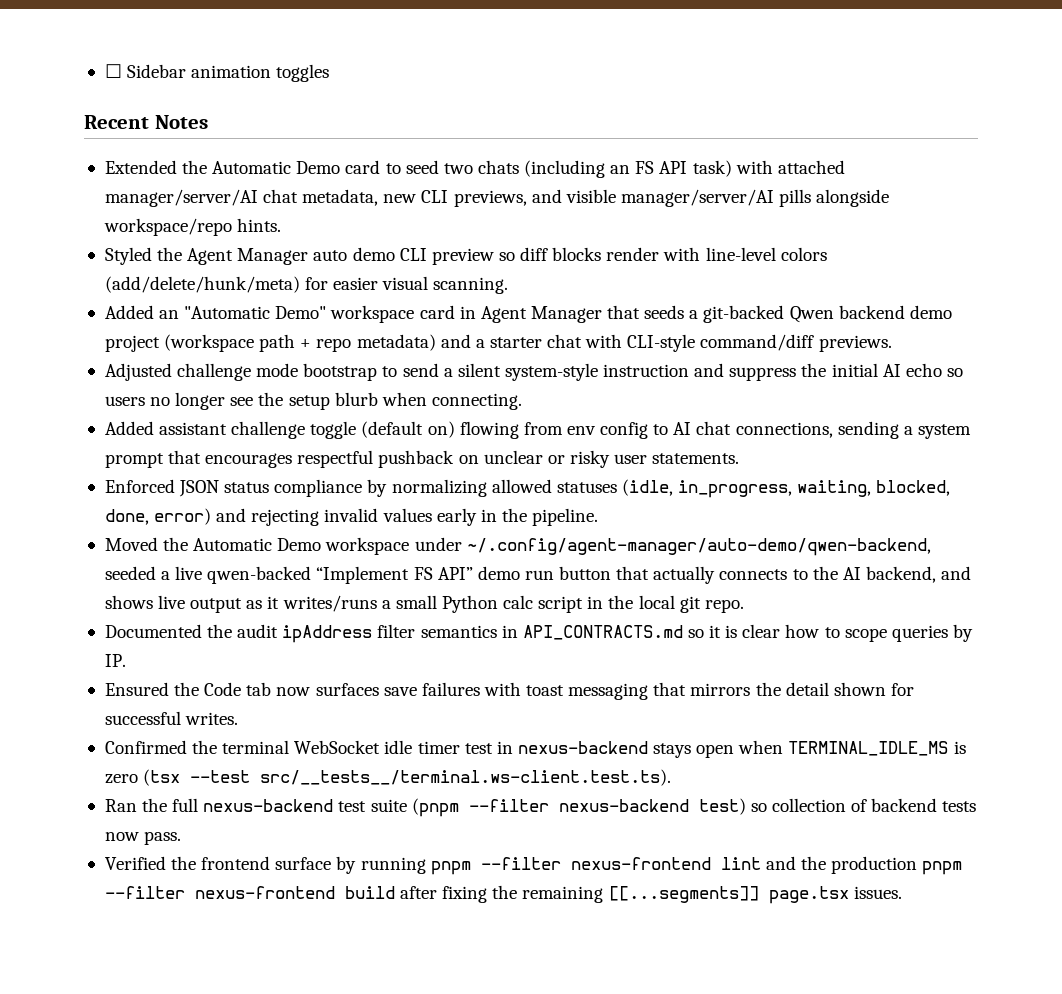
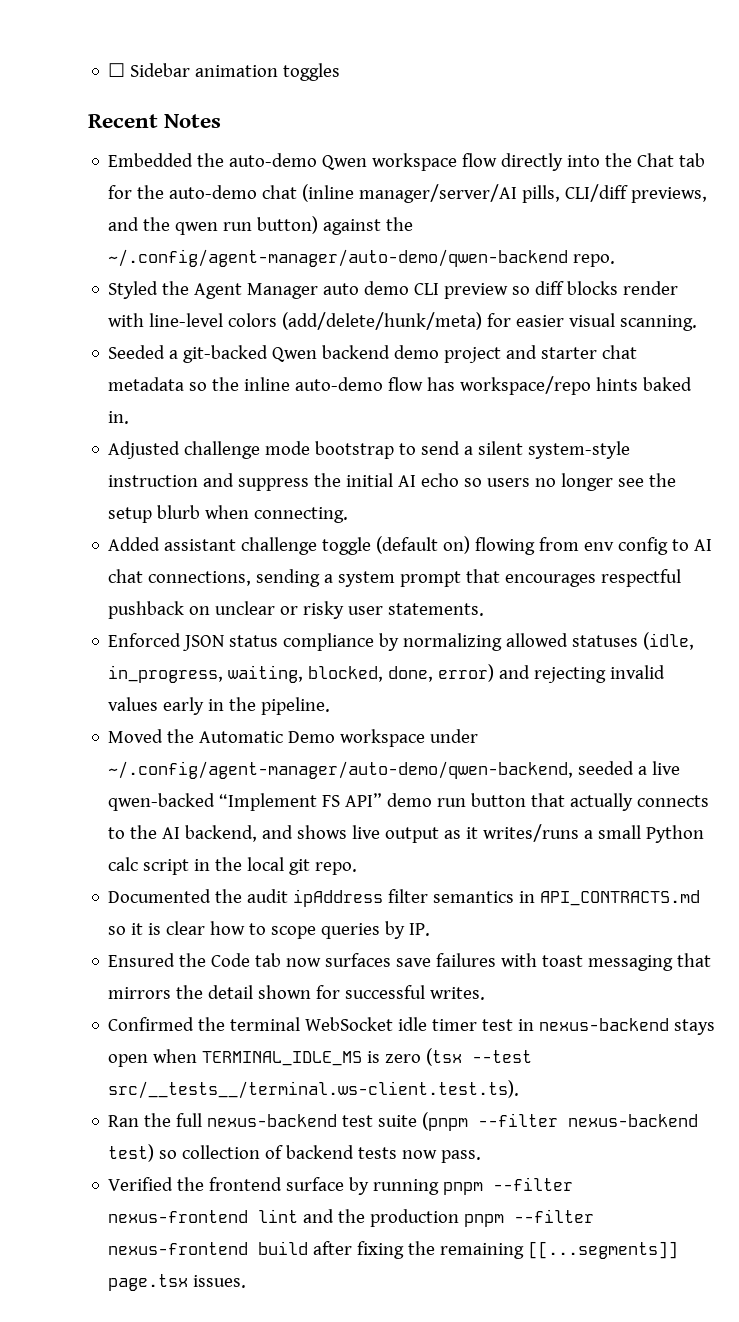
- Extended the Automatic Demo card to seed two chats (including an FS API task) with attached manager/server/AI chat metadata, new CLI previews, and visible manager/server/AI pills alongside workspace/repo hints.
+ Embedded the auto-demo Qwen workspace flow directly into the Chat tab for the auto-demo chat (inline manager/server/AI pills, CLI/diff previews, and the qwen run button) against the ~/.config/agent-manager/auto-demo/qwen-backend repo.
- Added an "Automatic Demo" workspace card in Agent Manager that seeds a git-backed Qwen backend demo project (workspace path + repo metadata) and a starter chat with CLI-style command/diff previews.
+ Seeded a git-backed Qwen backend demo project and starter chat metadata so the inline auto-demo flow has workspace/repo hints baked in.

